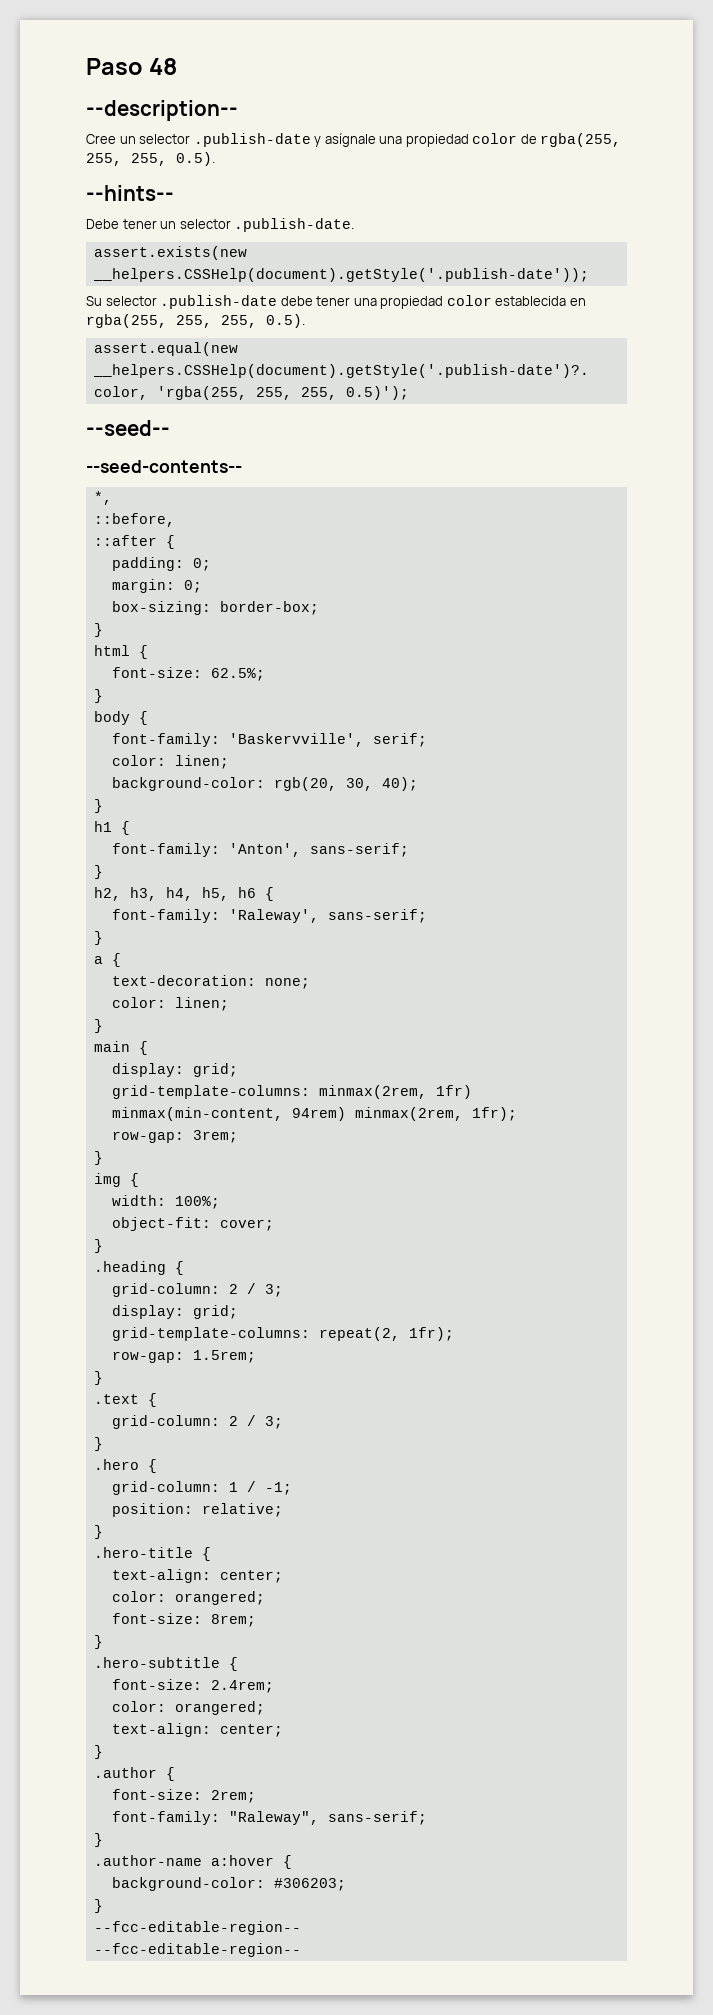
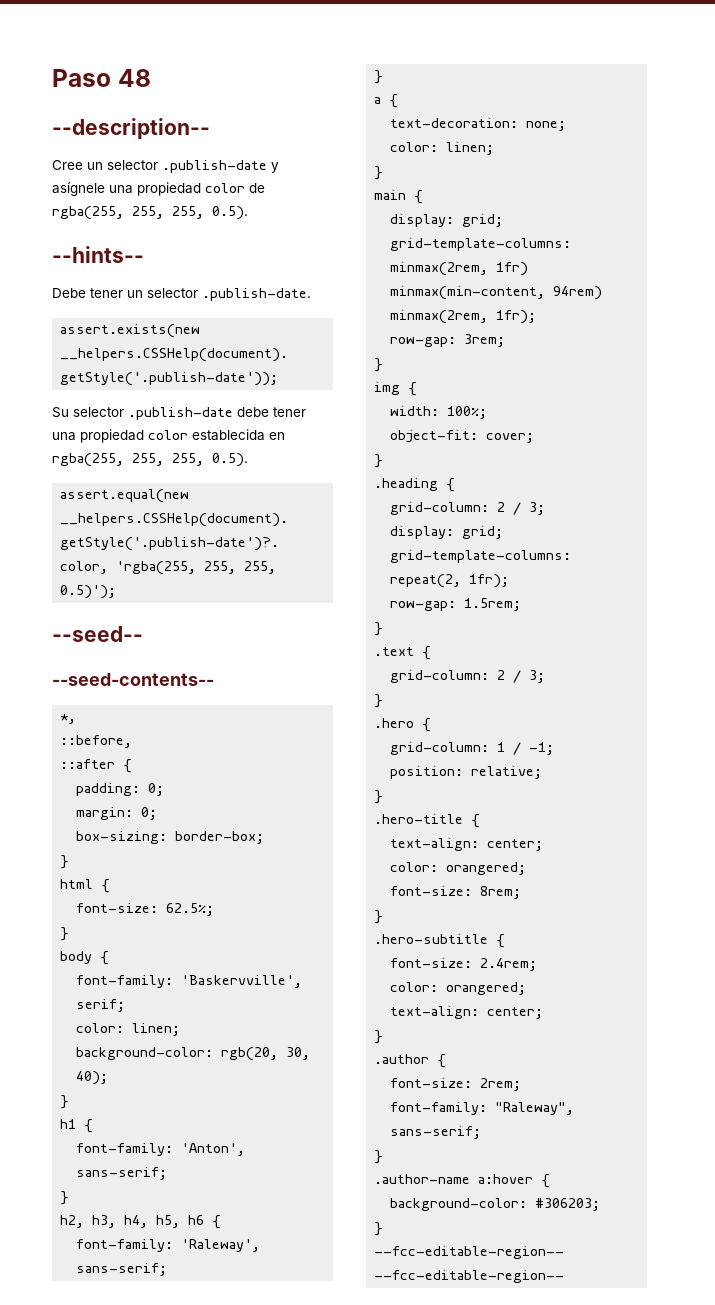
- Cree un selector .publish-date y asígnale una propiedad color de rgba(255, 255, 255, 0.5).
+ Cree un selector .publish-date y asígnele una propiedad color de rgba(255, 255, 255, 0.5).

